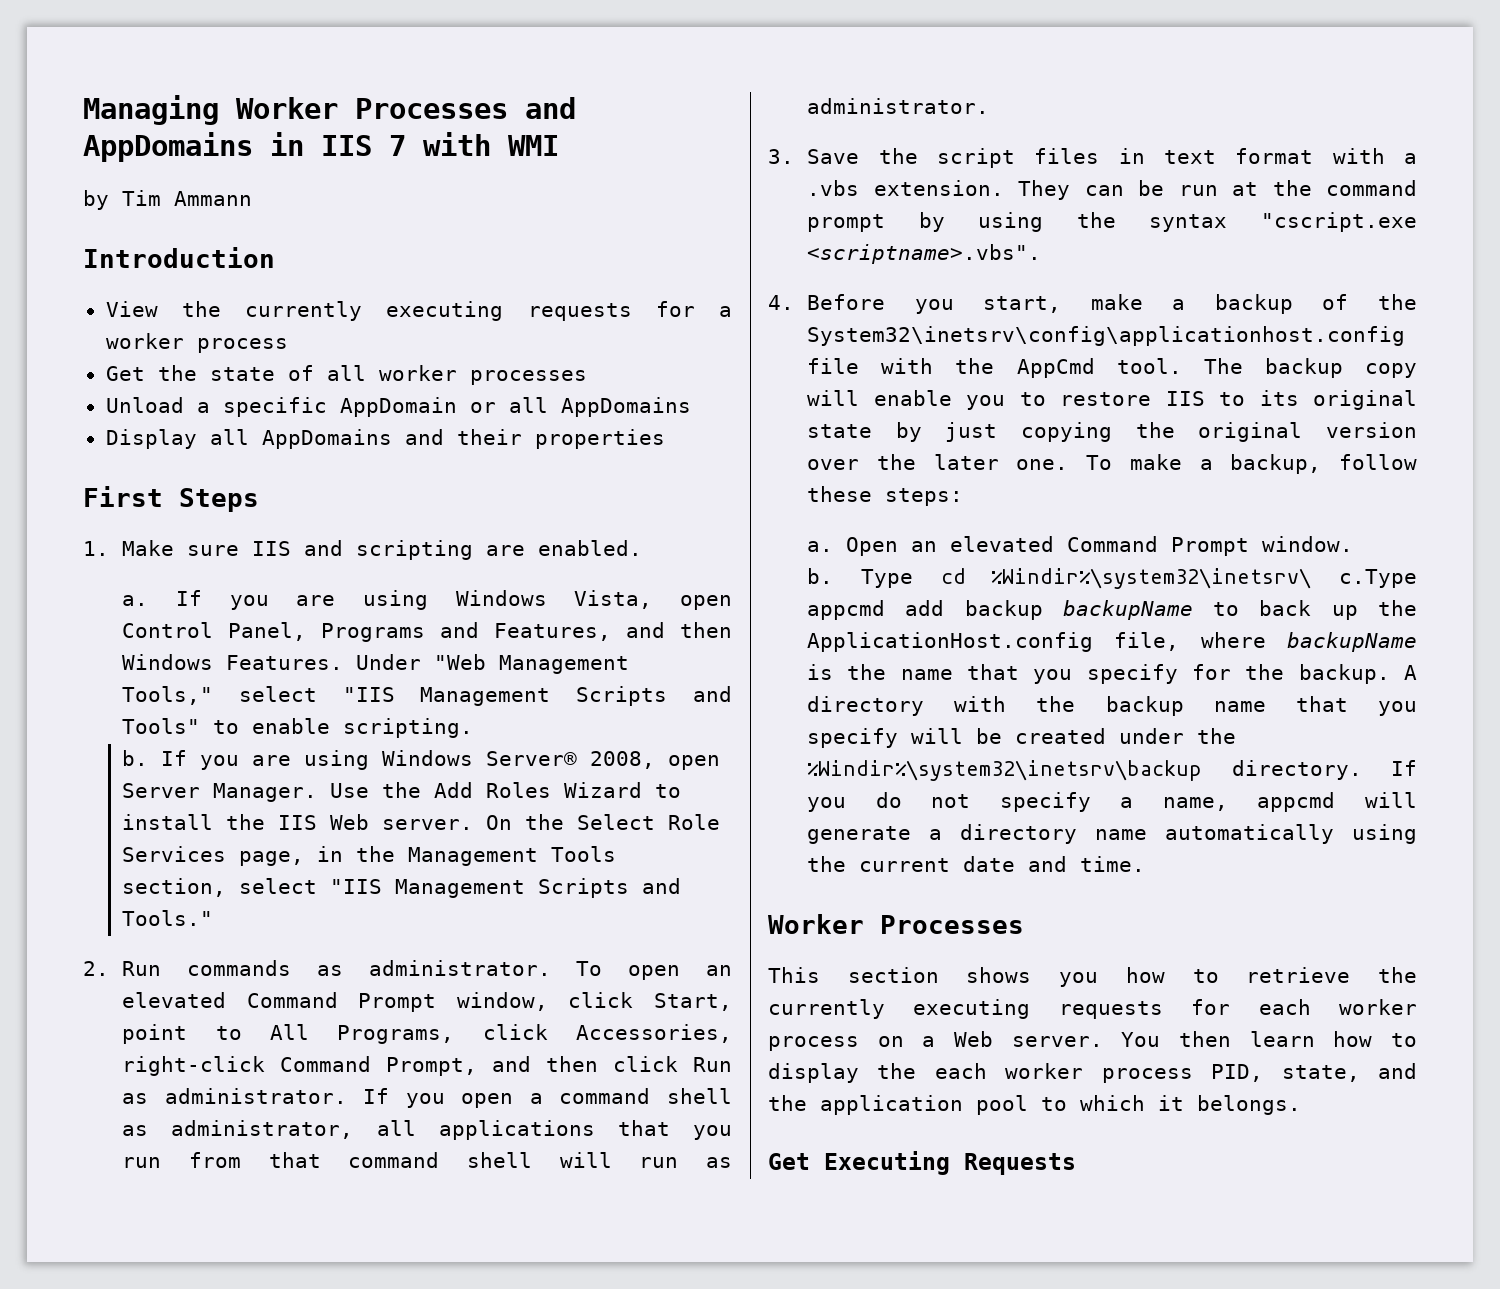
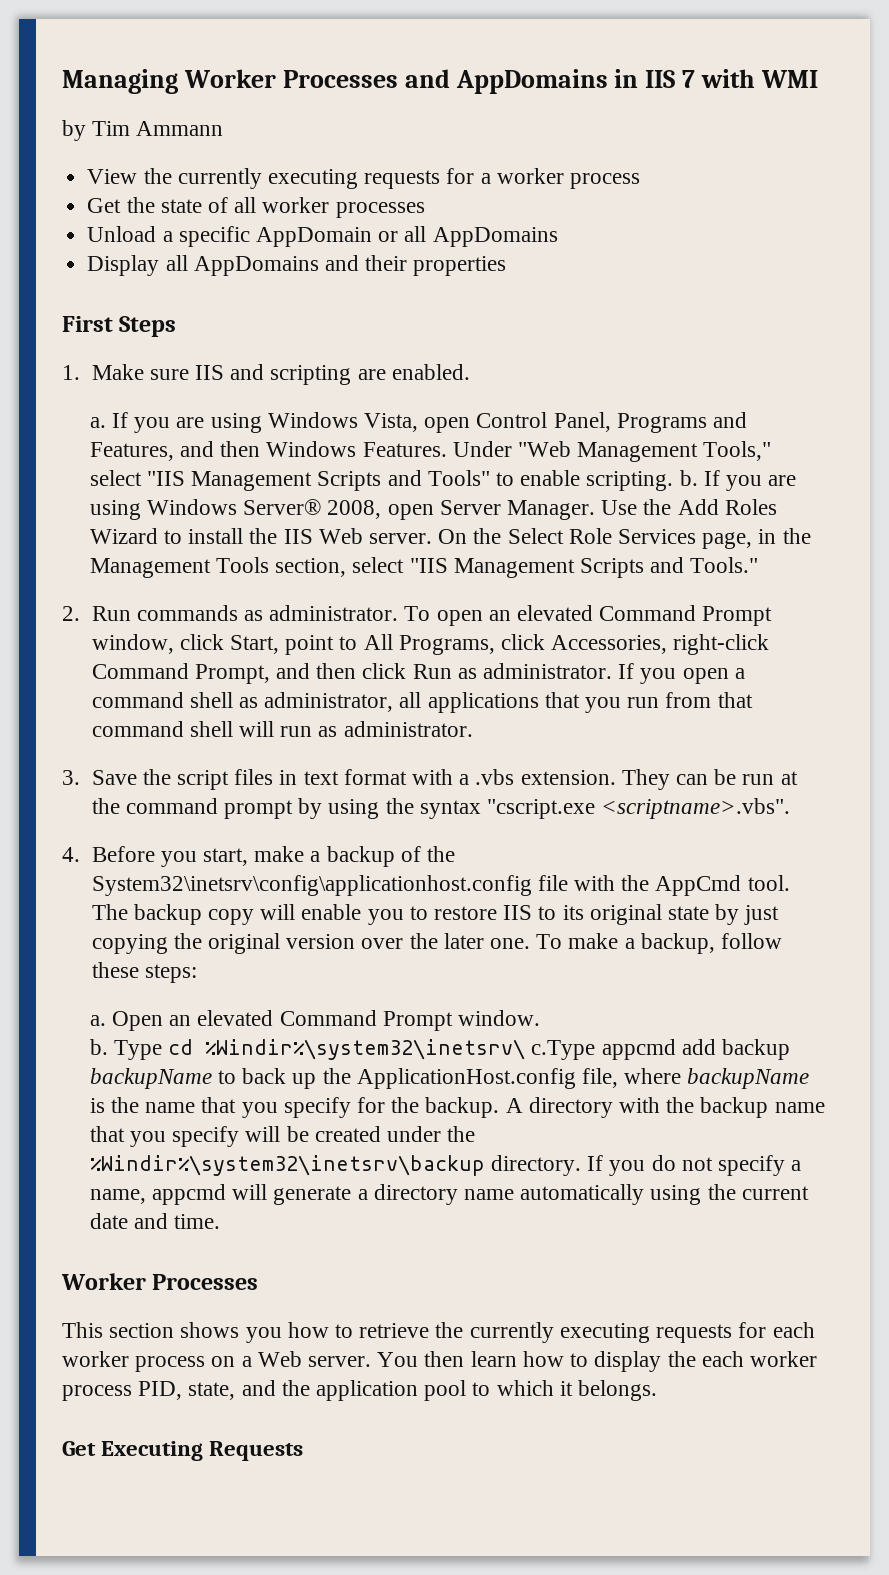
- Introduction
- Under "Web Management Tools," select "IIS Management Scripts and Tools" to enable scripting.
- b.
+ Under "Web Management Tools," select "IIS Management Scripts and Tools" to enable scripting. b.

